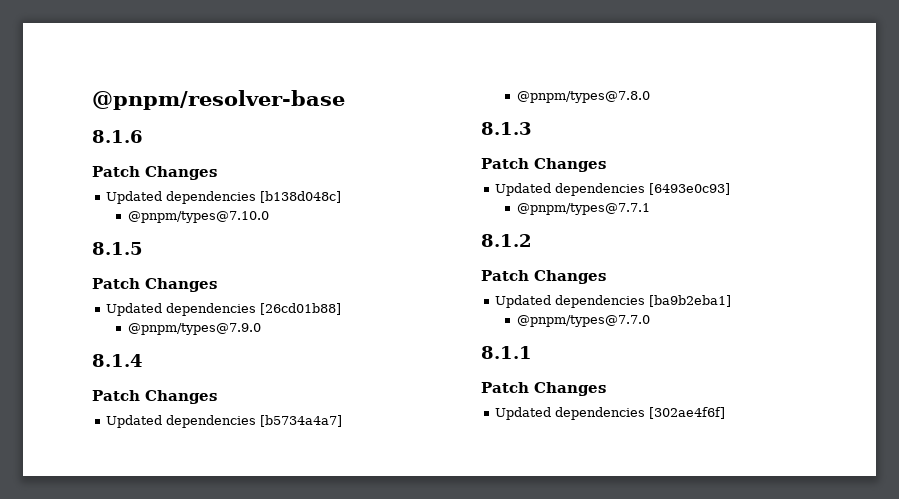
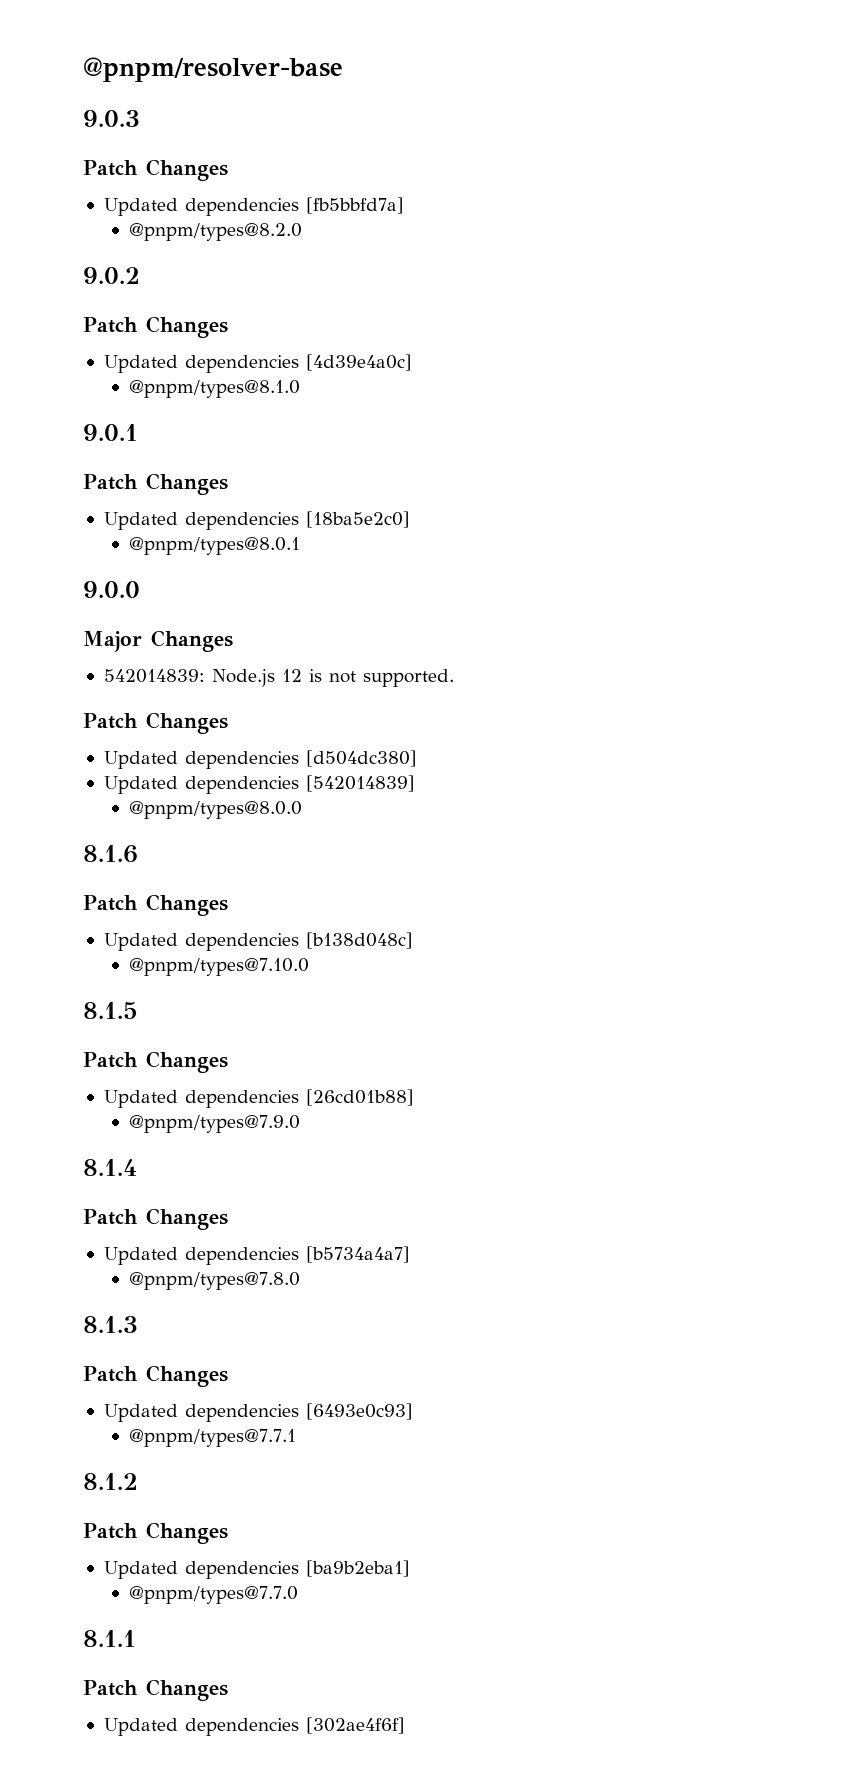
+ 9.0.3
+ Patch Changes
+ Updated dependencies [fb5bbfd7a]
+ @pnpm/types@8.2.0
+ 9.0.2
+ Patch Changes
+ Updated dependencies [4d39e4a0c]
+ @pnpm/types@8.1.0
+ 9.0.1
+ Patch Changes
+ Updated dependencies [18ba5e2c0]
+ @pnpm/types@8.0.1
+ 9.0.0
+ Major Changes
+ 542014839: Node.js 12 is not supported.
+ Patch Changes
+ Updated dependencies [d504dc380]
+ Updated dependencies [542014839]
+ @pnpm/types@8.0.0

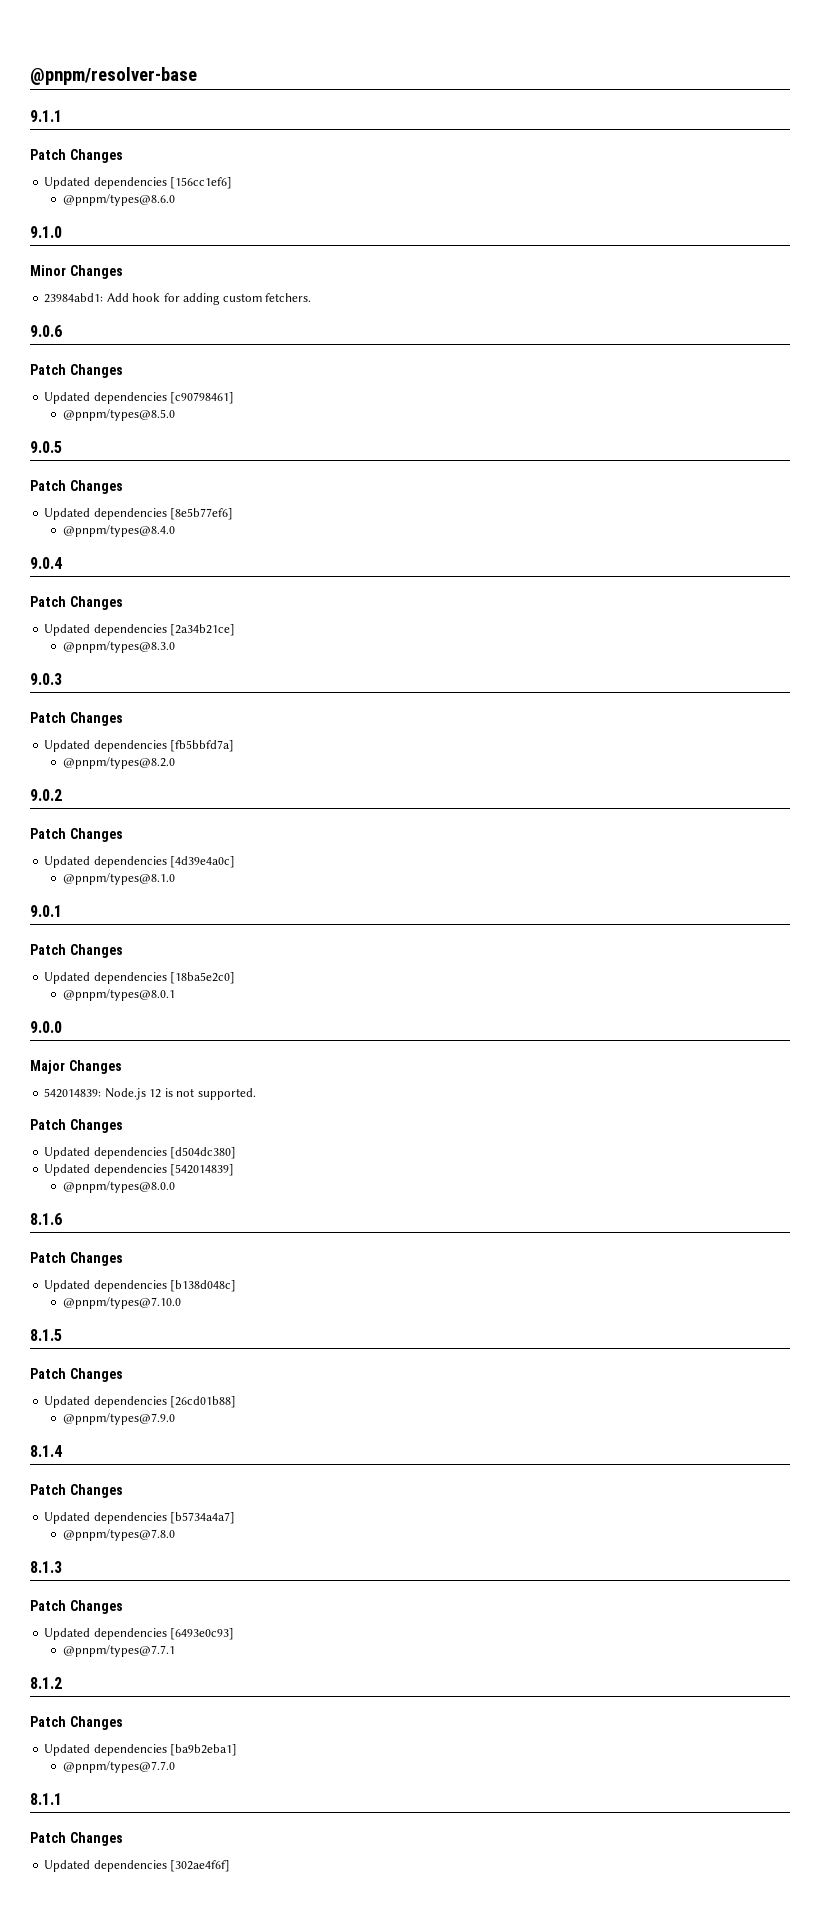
+ 9.1.1
+ Patch Changes
+ Updated dependencies [156cc1ef6]
+ @pnpm/types@8.6.0
+ 9.1.0
+ Minor Changes
+ 23984abd1: Add hook for adding custom fetchers.
+ 9.0.6
+ Patch Changes
+ Updated dependencies [c90798461]
+ @pnpm/types@8.5.0
+ 9.0.5
+ Patch Changes
+ Updated dependencies [8e5b77ef6]
+ @pnpm/types@8.4.0
+ 9.0.4
+ Patch Changes
+ Updated dependencies [2a34b21ce]
+ @pnpm/types@8.3.0

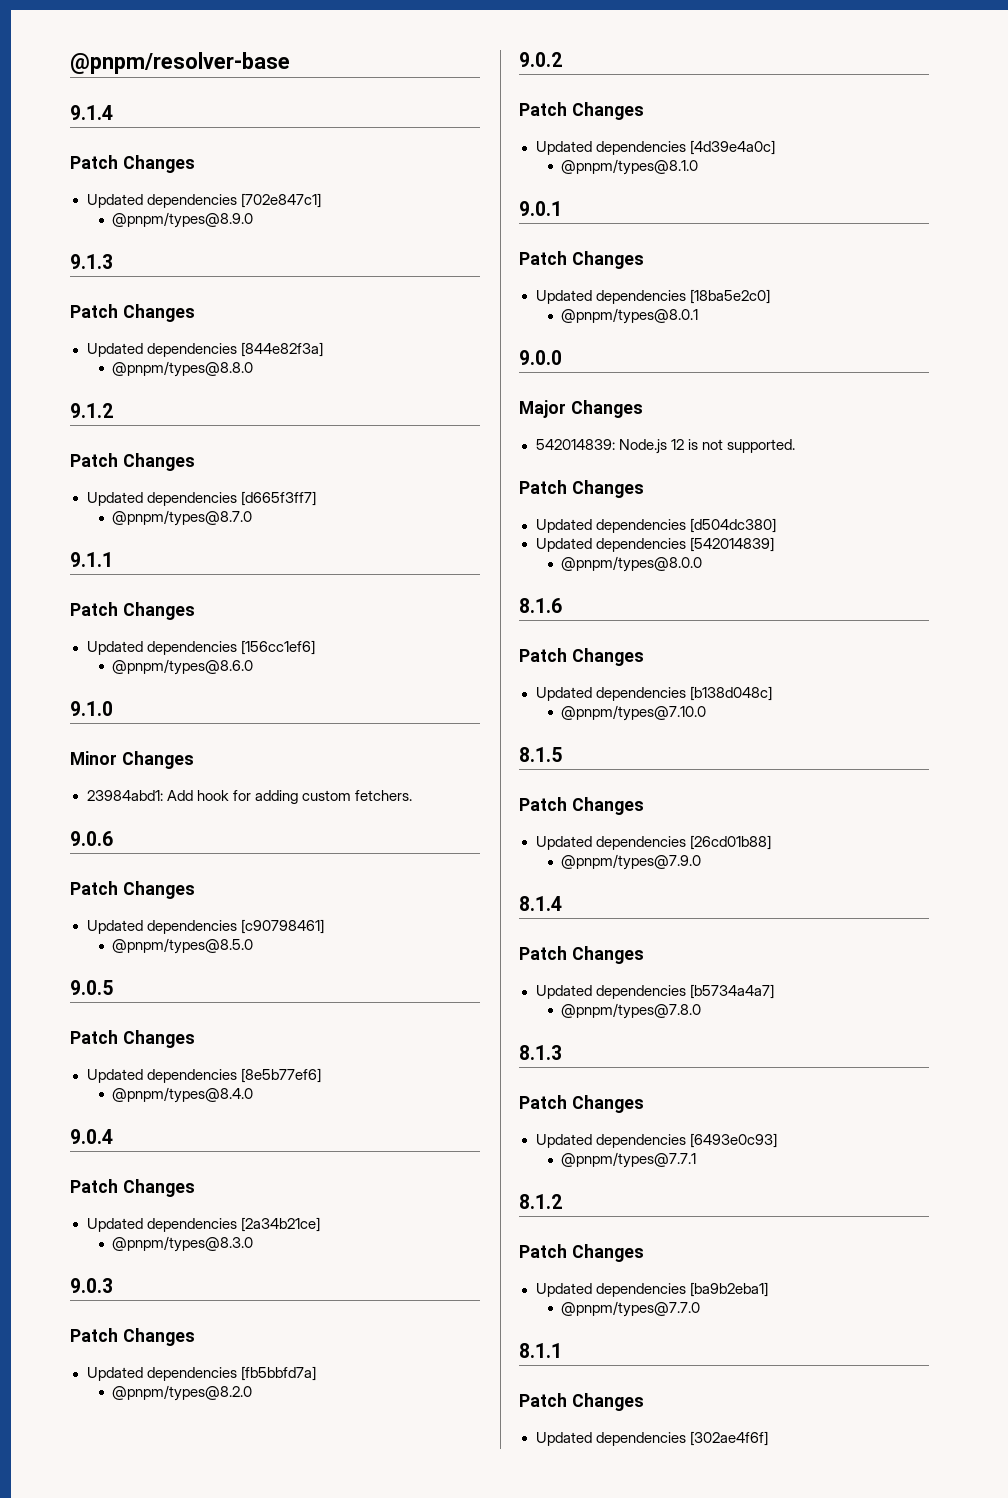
+ 9.1.4
+ Patch Changes
+ Updated dependencies [702e847c1]
+ @pnpm/types@8.9.0
+ 9.1.3
+ Patch Changes
+ Updated dependencies [844e82f3a]
+ @pnpm/types@8.8.0
+ 9.1.2
+ Patch Changes
+ Updated dependencies [d665f3ff7]
+ @pnpm/types@8.7.0

